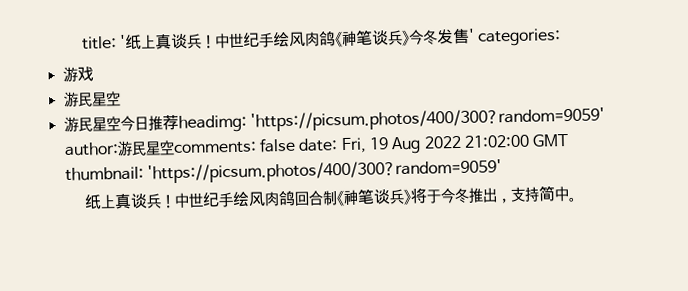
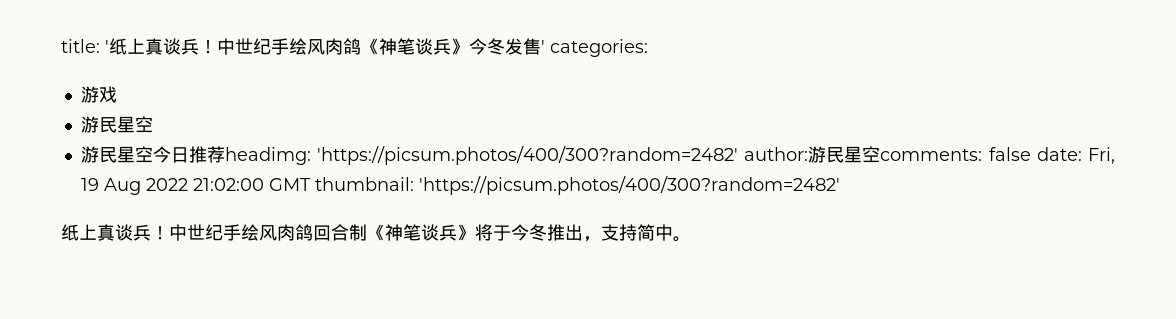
- 游民星空今日推荐headimg: 'https://picsum.photos/400/300?random=9059' author:游民星空comments: false date: Fri, 19 Aug 2022 21:02:00 GMT thumbnail: 'https://picsum.photos/400/300?random=9059'
+ 游民星空今日推荐headimg: 'https://picsum.photos/400/300?random=2482' author:游民星空comments: false date: Fri, 19 Aug 2022 21:02:00 GMT thumbnail: 'https://picsum.photos/400/300?random=2482'

